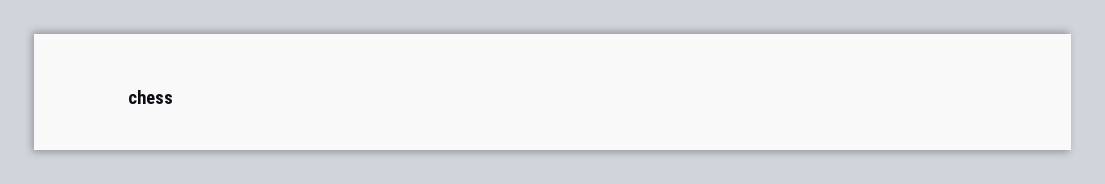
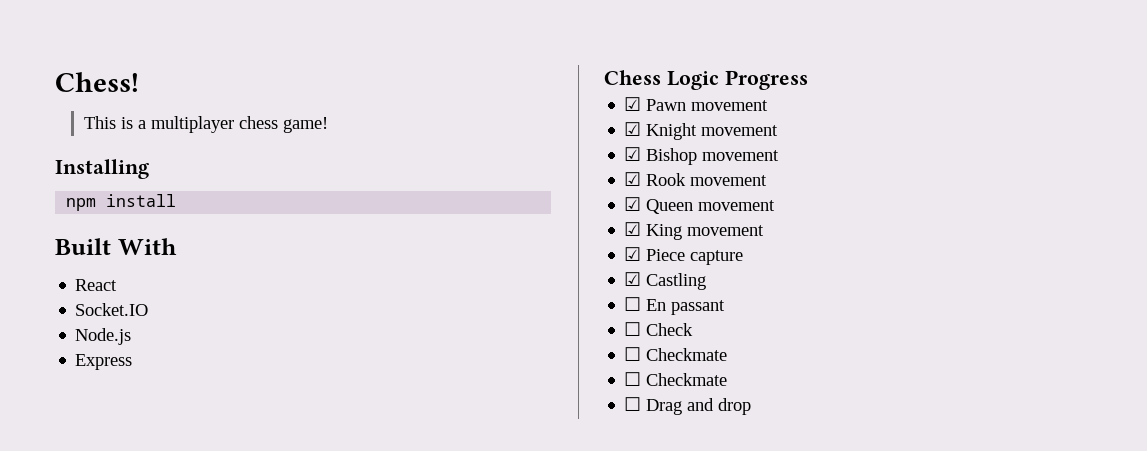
- chess
+ Chess!
+ This is a multiplayer chess game!
+ Installing
+ npm install
+ Built With
+ React
+ Socket.IO
+ Node.js
+ Express
+ Chess Logic Progress
+ ☑ Pawn movement
+ ☑ Knight movement
+ ☑ Bishop movement
+ ☑ Rook movement
+ ☑ Queen movement
+ ☑ King movement
+ ☑ Piece capture
+ ☑ Castling
+ ☐ En passant
+ ☐ Check
+ ☐ Checkmate
+ ☐ Checkmate
+ ☐ Drag and drop

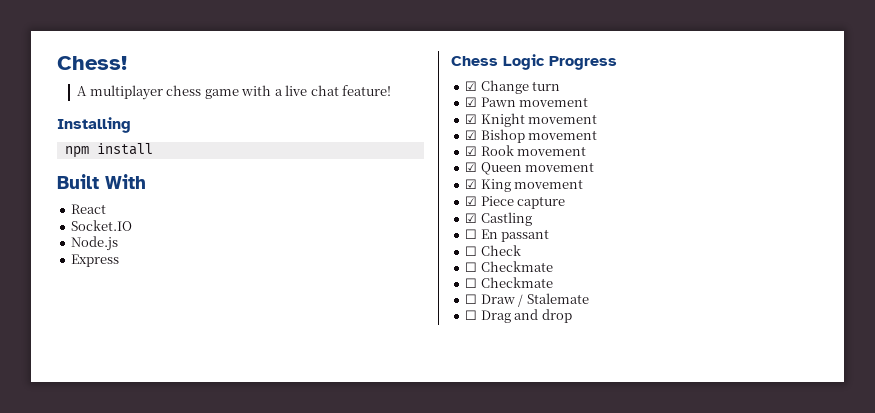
- This is a multiplayer chess game!
+ A multiplayer chess game with a live chat feature!
+ ☑ Change turn
+ ☐ Draw / Stalemate

